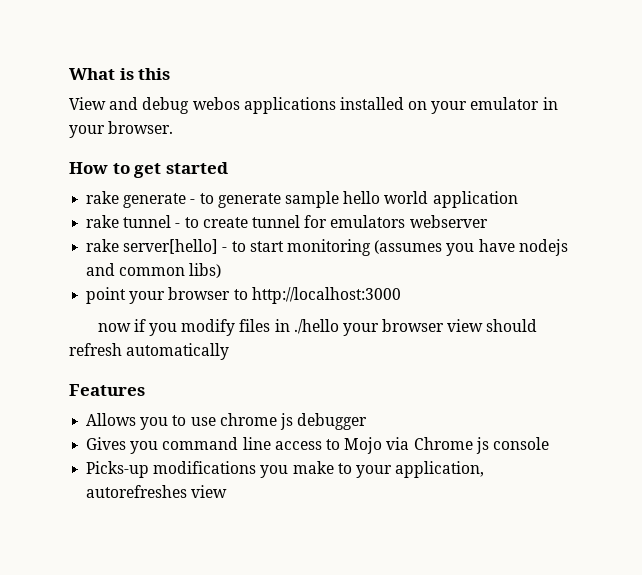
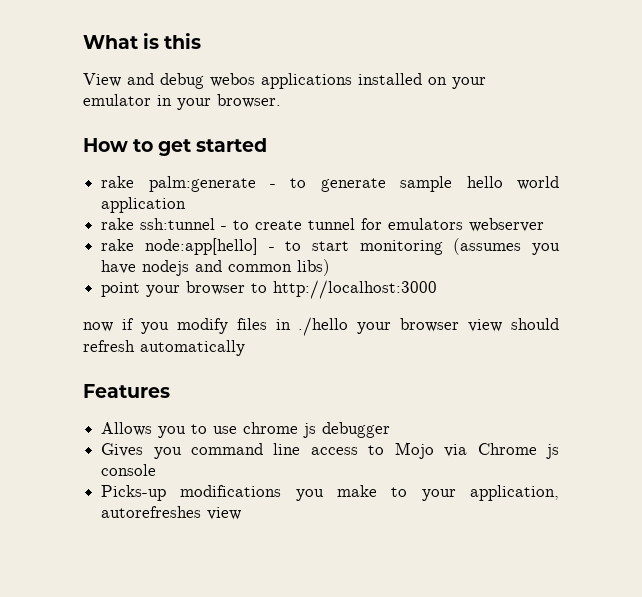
- rake generate - to generate sample hello world application
+ rake palm:generate - to generate sample hello world application
- rake tunnel - to create tunnel for emulators webserver
+ rake ssh:tunnel - to create tunnel for emulators webserver
- rake server[hello] - to start monitoring (assumes you have nodejs and common libs)
+ rake node:app[hello] - to start monitoring (assumes you have nodejs and common libs)

